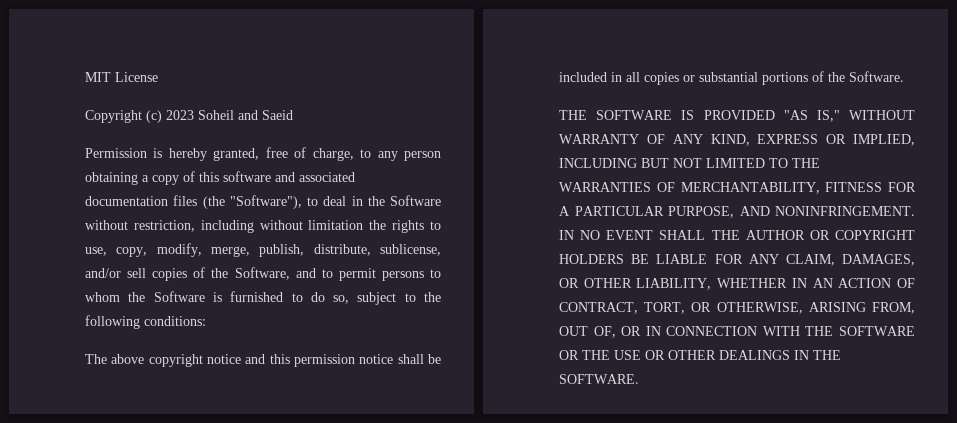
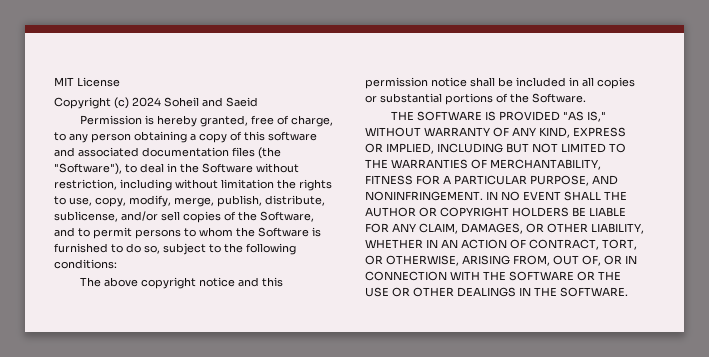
- Copyright (c) 2023 Soheil and Saeid
+ Copyright (c) 2024 Soheil and Saeid

